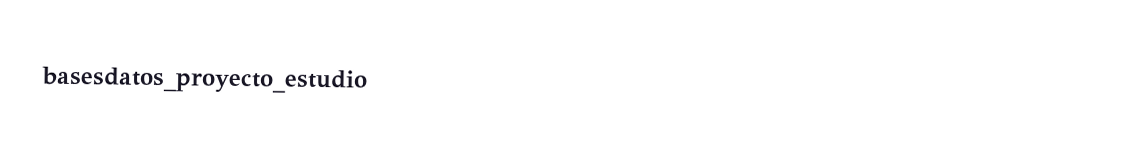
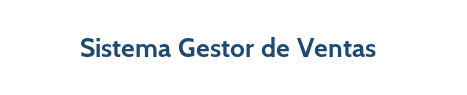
- basesdatos_proyecto_estudio
+ Sistema Gestor de Ventas

